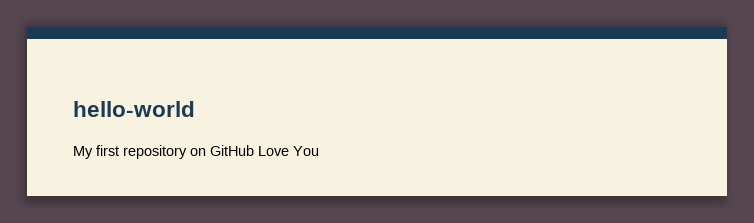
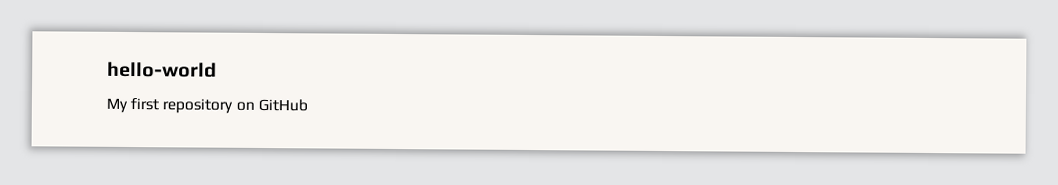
- My first repository on GitHub Love You
+ My first repository on GitHub

